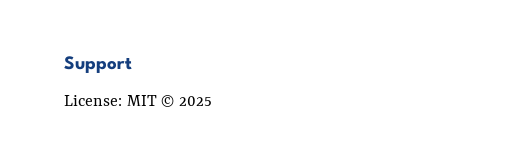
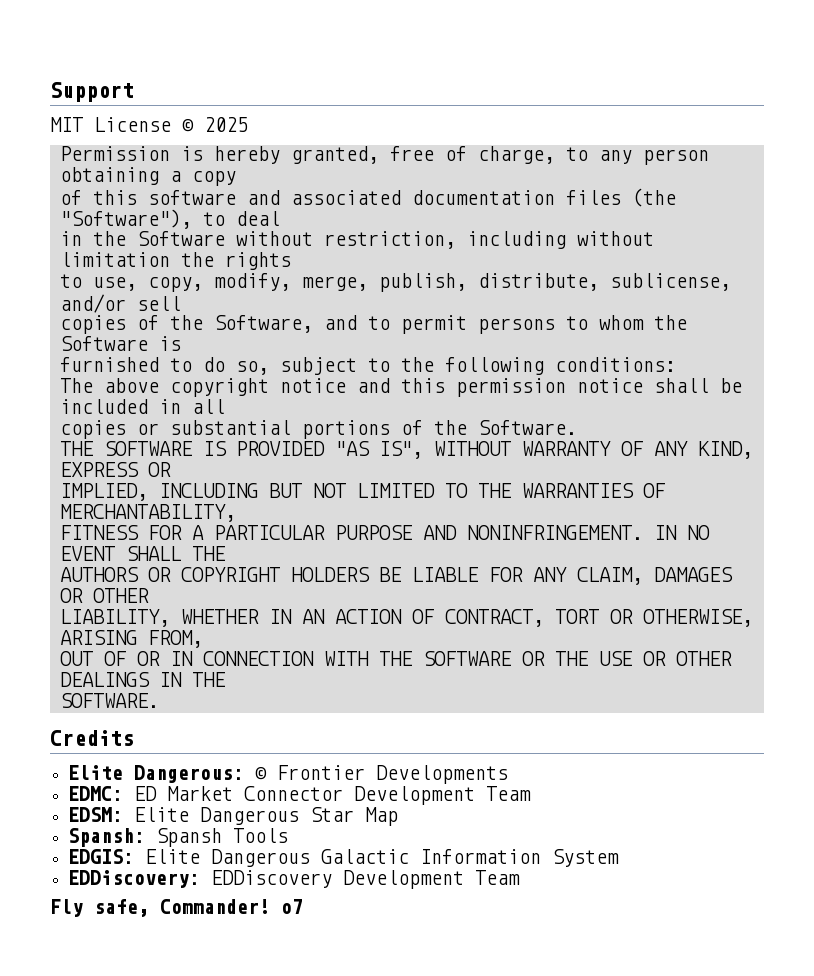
- License: MIT © 2025
+ MIT License © 2025
+ Permission is hereby granted, free of charge, to any person obtaining a copy
+ of this software and associated documentation files (the "Software"), to deal
+ in the Software without restriction, including without limitation the rights
+ to use, copy, modify, merge, publish, distribute, sublicense, and/or sell
+ copies of the Software, and to permit persons to whom the Software is
+ furnished to do so, subject to the following conditions:
+ The above copyright notice and this permission notice shall be included in all
+ copies or substantial portions of the Software.
+ THE SOFTWARE IS PROVIDED "AS IS", WITHOUT WARRANTY OF ANY KIND, EXPRESS OR
+ IMPLIED, INCLUDING BUT NOT LIMITED TO THE WARRANTIES OF MERCHANTABILITY,
+ FITNESS FOR A PARTICULAR PURPOSE AND NONINFRINGEMENT. IN NO EVENT SHALL THE
+ AUTHORS OR COPYRIGHT HOLDERS BE LIABLE FOR ANY CLAIM, DAMAGES OR OTHER
+ LIABILITY, WHETHER IN AN ACTION OF CONTRACT, TORT OR OTHERWISE, ARISING FROM,
+ OUT OF OR IN CONNECTION WITH THE SOFTWARE OR THE USE OR OTHER DEALINGS IN THE
+ SOFTWARE.
+ Credits
+ Elite Dangerous: © Frontier Developments
+ EDMC: ED Market Connector Development Team
+ EDSM: Elite Dangerous Star Map
+ Spansh: Spansh Tools
+ EDGIS: Elite Dangerous Galactic Information System
+ EDDiscovery: EDDiscovery Development Team
+ Fly safe, Commander! o7

